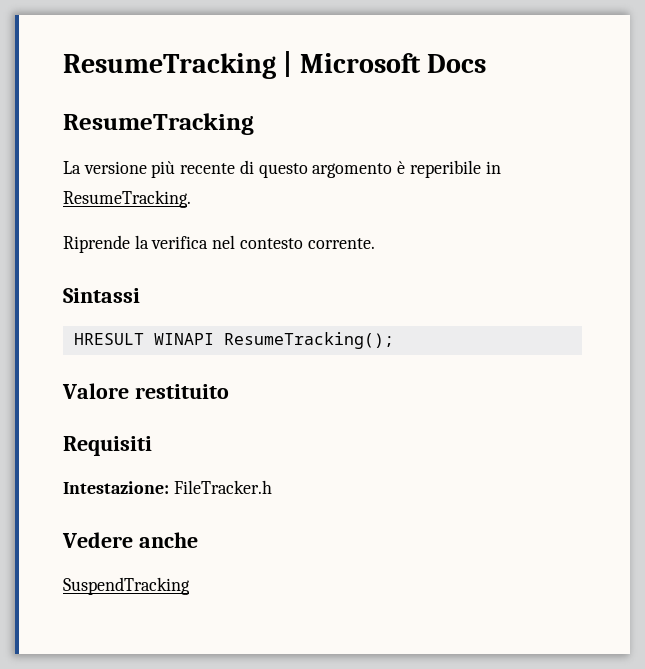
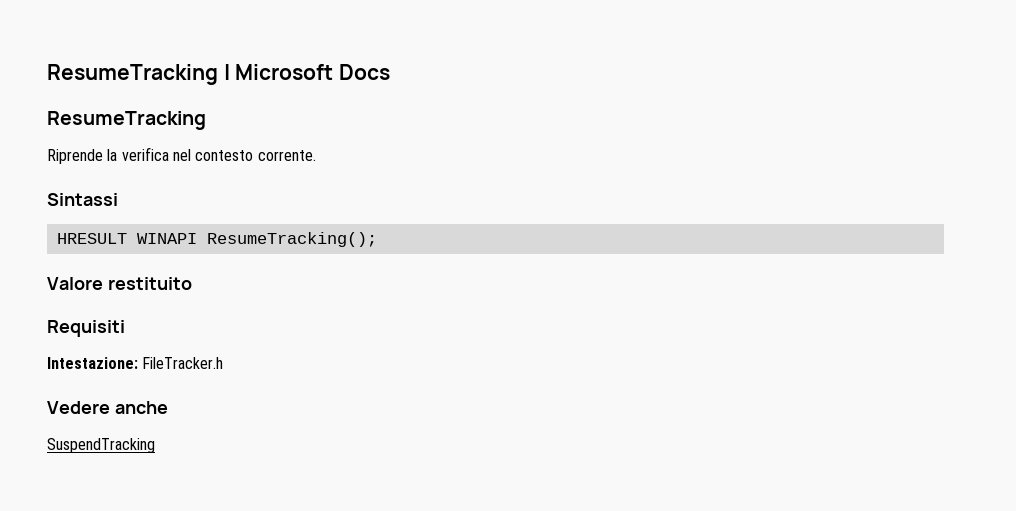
- La versione più recente di questo argomento è reperibile in ResumeTracking.

